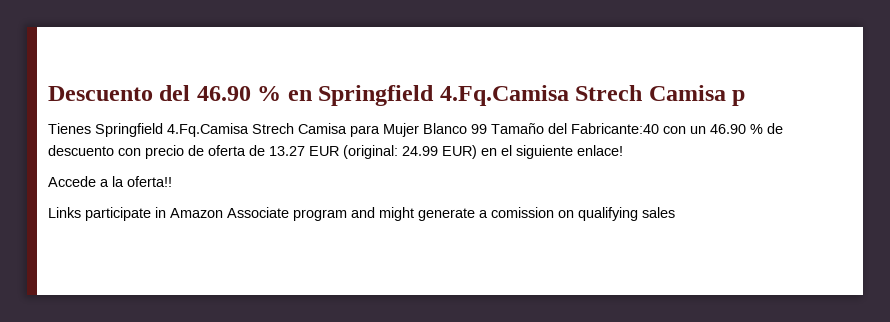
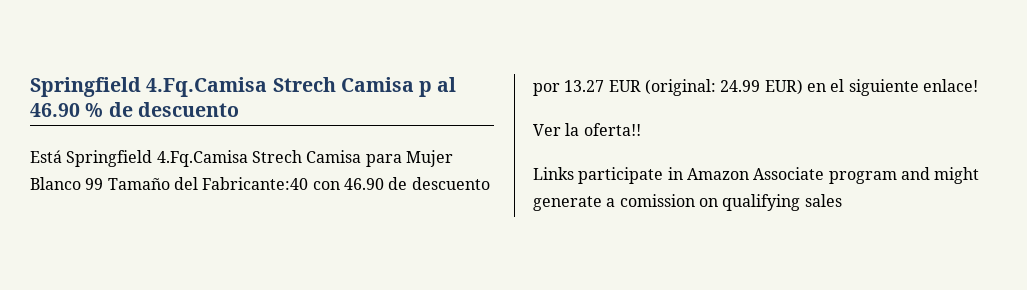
- Descuento del 46.90 % en Springfield 4.Fq.Camisa Strech Camisa p
- Tienes Springfield 4.Fq.Camisa Strech Camisa para Mujer Blanco 99 Tamaño del Fabricante:40 con un 46.90 % de descuento con precio de oferta de 13.27 EUR (original: 24.99 EUR) en el siguiente enlace!
+ Springfield 4.Fq.Camisa Strech Camisa p al 46.90 % de descuento
+ Está Springfield 4.Fq.Camisa Strech Camisa para Mujer Blanco 99 Tamaño del Fabricante:40 con 46.90 de descuento por 13.27 EUR (original: 24.99 EUR) en el siguiente enlace!
- Accede a la oferta!!
+ Ver la oferta!!

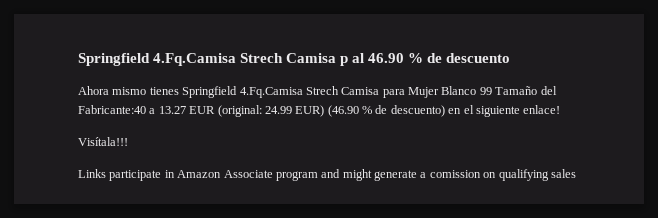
- Está Springfield 4.Fq.Camisa Strech Camisa para Mujer Blanco 99 Tamaño del Fabricante:40 con 46.90 de descuento por 13.27 EUR (original: 24.99 EUR) en el siguiente enlace!
+ Ahora mismo tienes Springfield 4.Fq.Camisa Strech Camisa para Mujer Blanco 99 Tamaño del Fabricante:40 a 13.27 EUR (original: 24.99 EUR) (46.90 % de descuento) en el siguiente enlace!
- Ver la oferta!!
+ Visítala!!!

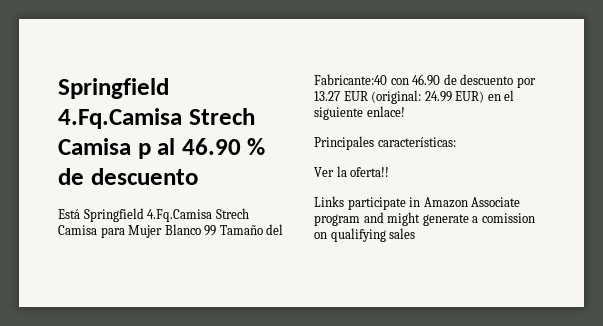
- Ahora mismo tienes Springfield 4.Fq.Camisa Strech Camisa para Mujer Blanco 99 Tamaño del Fabricante:40 a 13.27 EUR (original: 24.99 EUR) (46.90 % de descuento) en el siguiente enlace!
+ Está Springfield 4.Fq.Camisa Strech Camisa para Mujer Blanco 99 Tamaño del Fabricante:40 con 46.90 de descuento por 13.27 EUR (original: 24.99 EUR) en el siguiente enlace!
- Visítala!!!
+ Principales características:
+ Ver la oferta!!

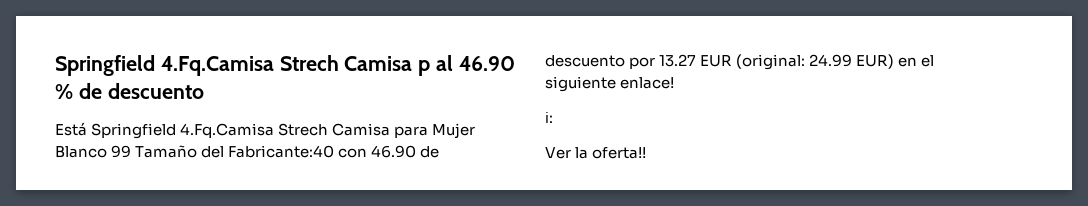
- Principales características:
+ ℹ:
- Links participate in Amazon Associate program and might generate a comission on qualifying sales

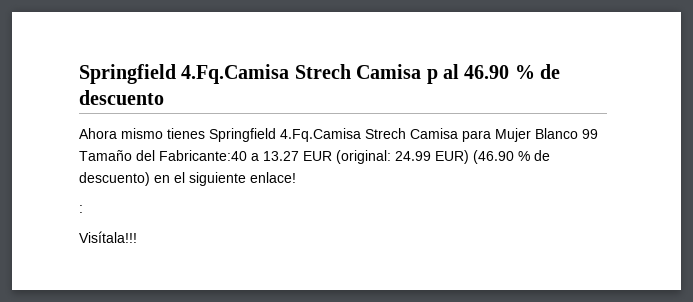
- Está Springfield 4.Fq.Camisa Strech Camisa para Mujer Blanco 99 Tamaño del Fabricante:40 con 46.90 de descuento por 13.27 EUR (original: 24.99 EUR) en el siguiente enlace!
+ Ahora mismo tienes Springfield 4.Fq.Camisa Strech Camisa para Mujer Blanco 99 Tamaño del Fabricante:40 a 13.27 EUR (original: 24.99 EUR) (46.90 % de descuento) en el siguiente enlace!
- ℹ:
- Ver la oferta!!
+ :
+ Visítala!!!

